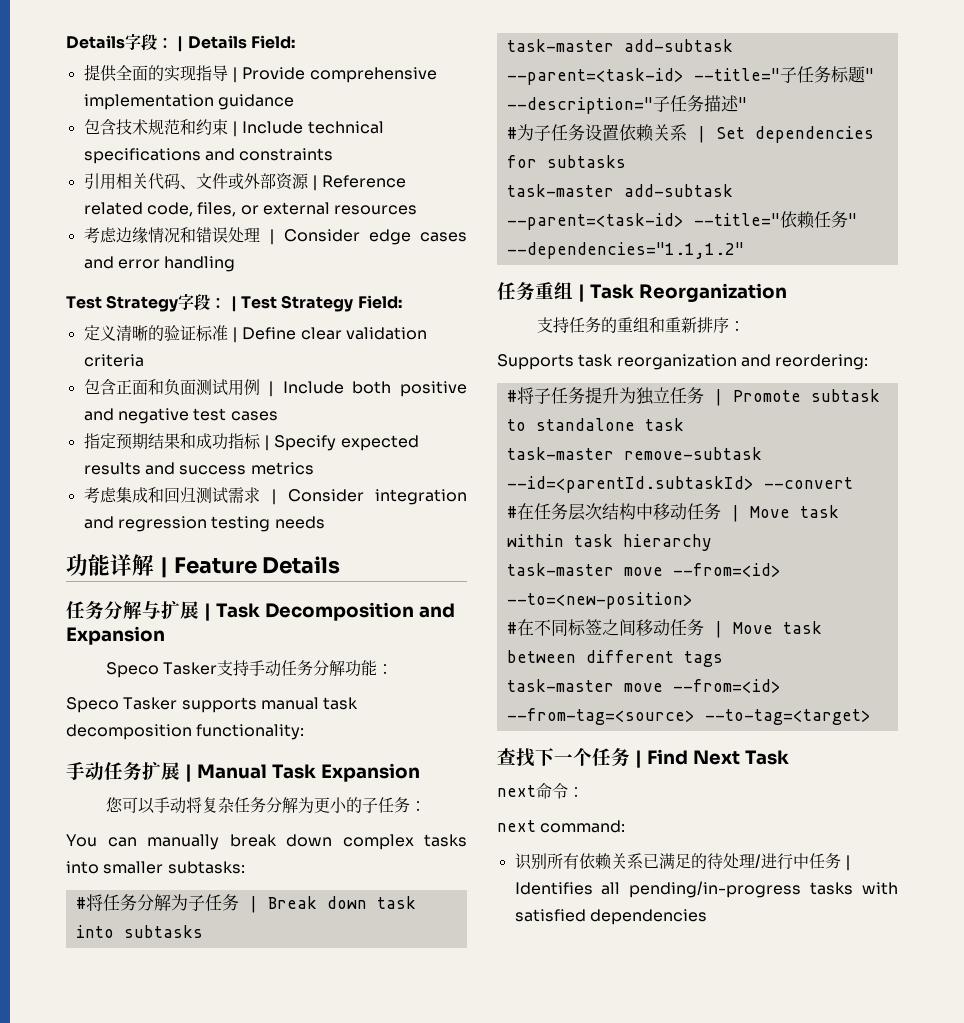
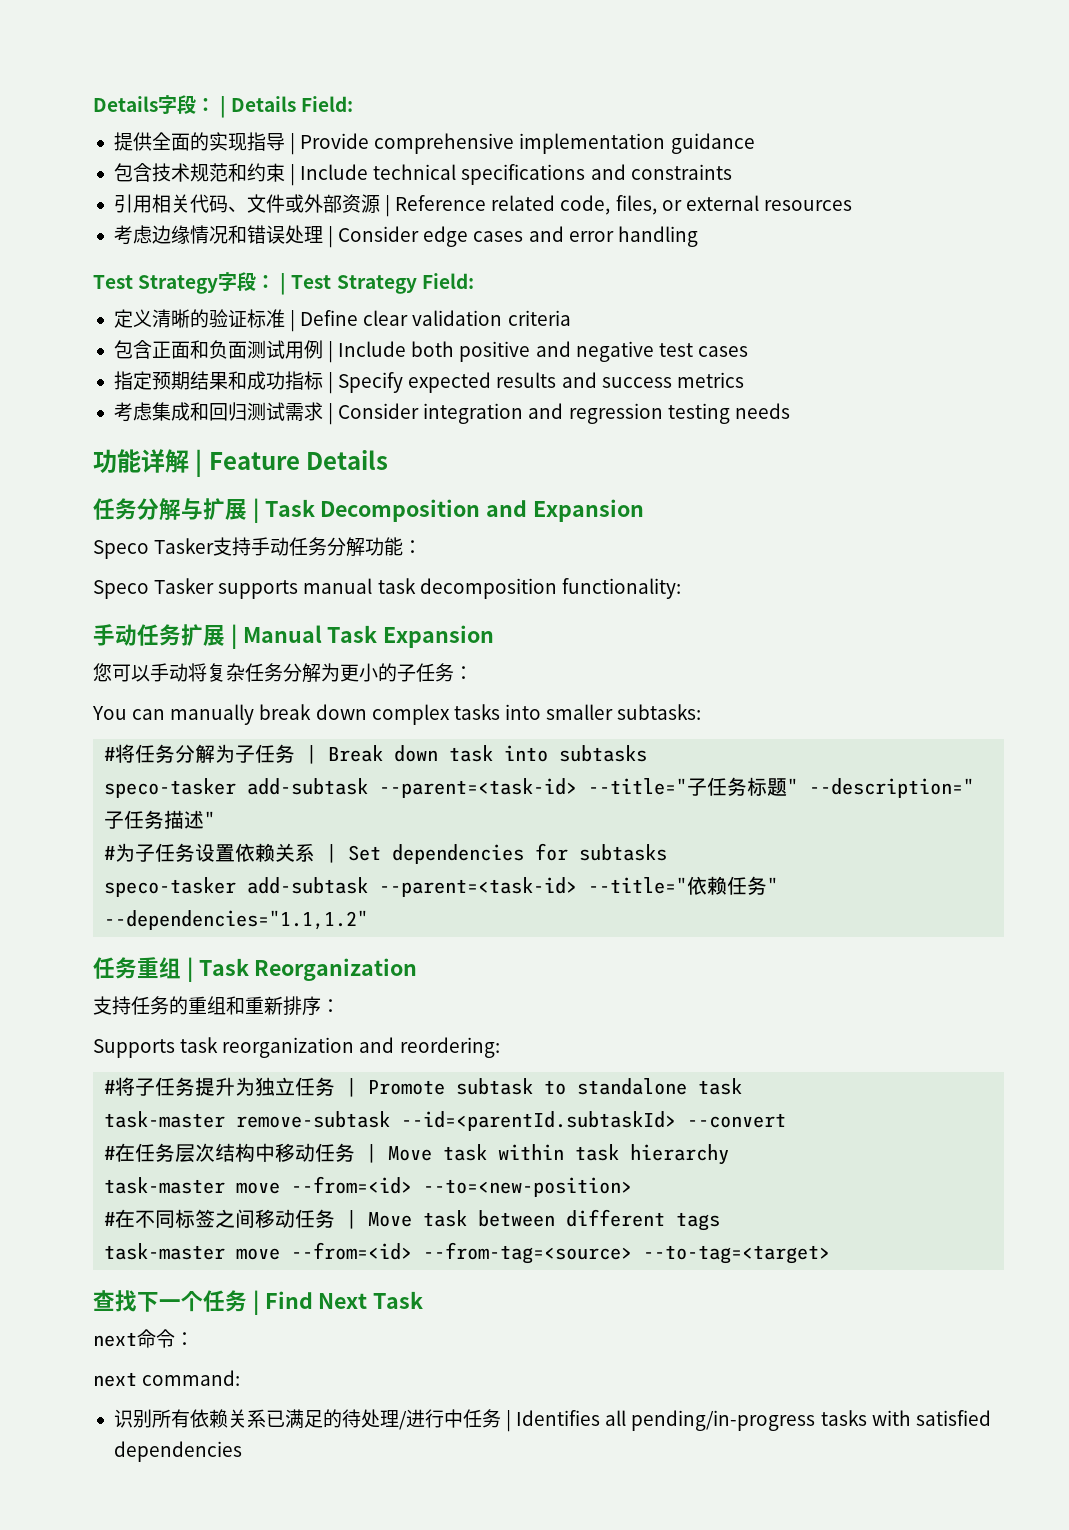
- task-master add-subtask --parent=<task-id> --title="子任务标题" --description="子任务描述"
+ speco-tasker add-subtask --parent=<task-id> --title="子任务标题" --description="子任务描述"
- task-master add-subtask --parent=<task-id> --title="依赖任务" --dependencies="1.1,1.2"
+ speco-tasker add-subtask --parent=<task-id> --title="依赖任务" --dependencies="1.1,1.2"

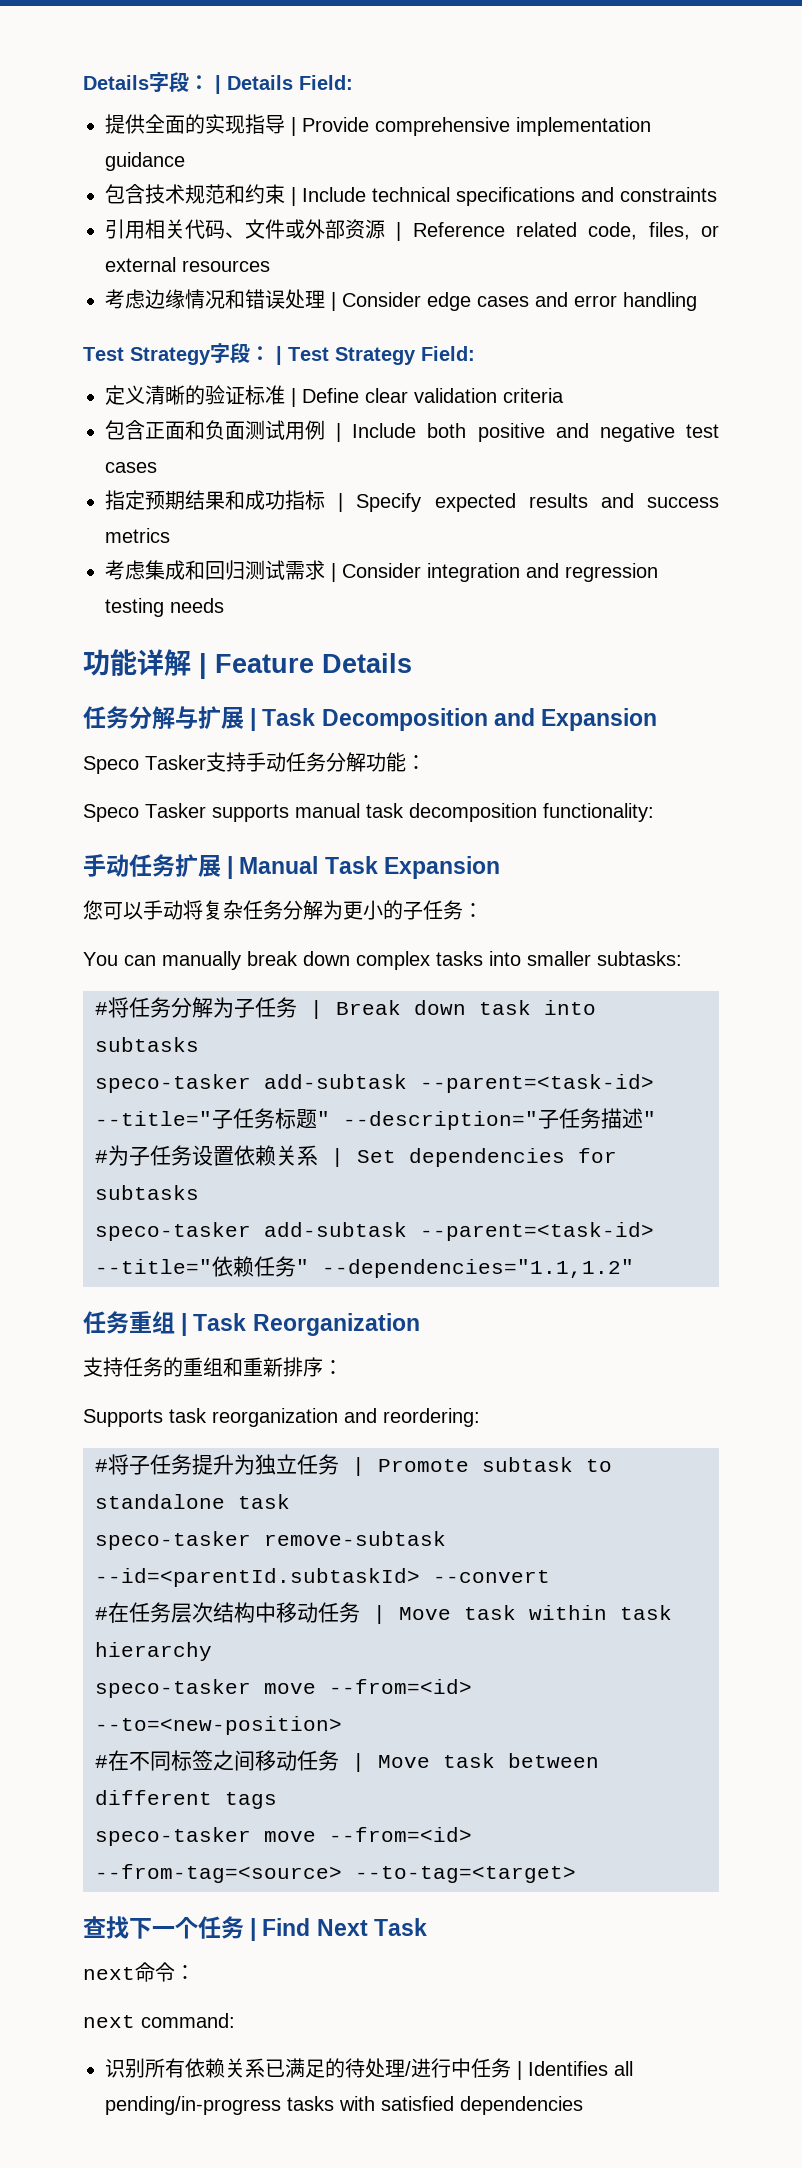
- task-master remove-subtask --id=<parentId.subtaskId> --convert
+ speco-tasker remove-subtask --id=<parentId.subtaskId> --convert
- task-master move --from=<id> --to=<new-position>
+ speco-tasker move --from=<id> --to=<new-position>
- task-master move --from=<id> --from-tag=<source> --to-tag=<target>
+ speco-tasker move --from=<id> --from-tag=<source> --to-tag=<target>

